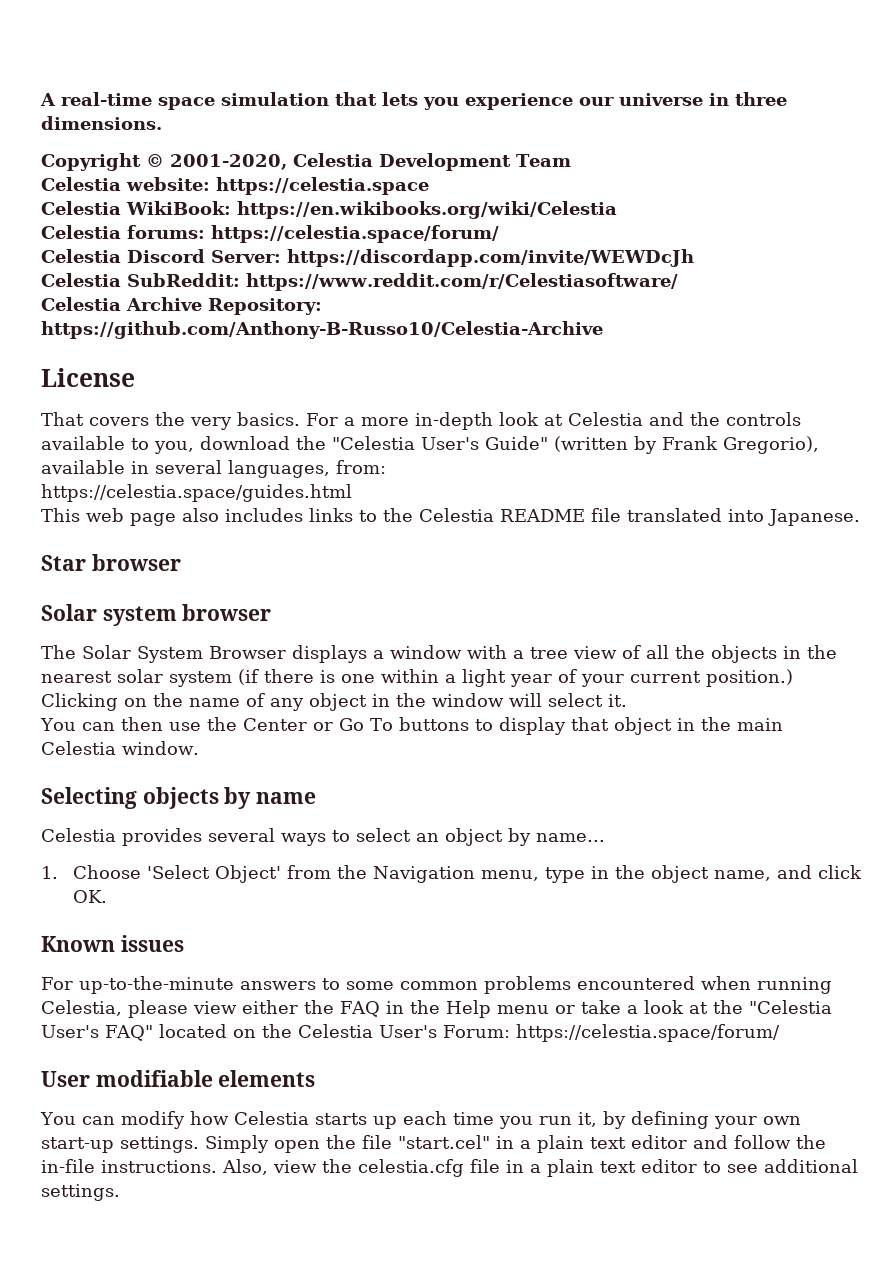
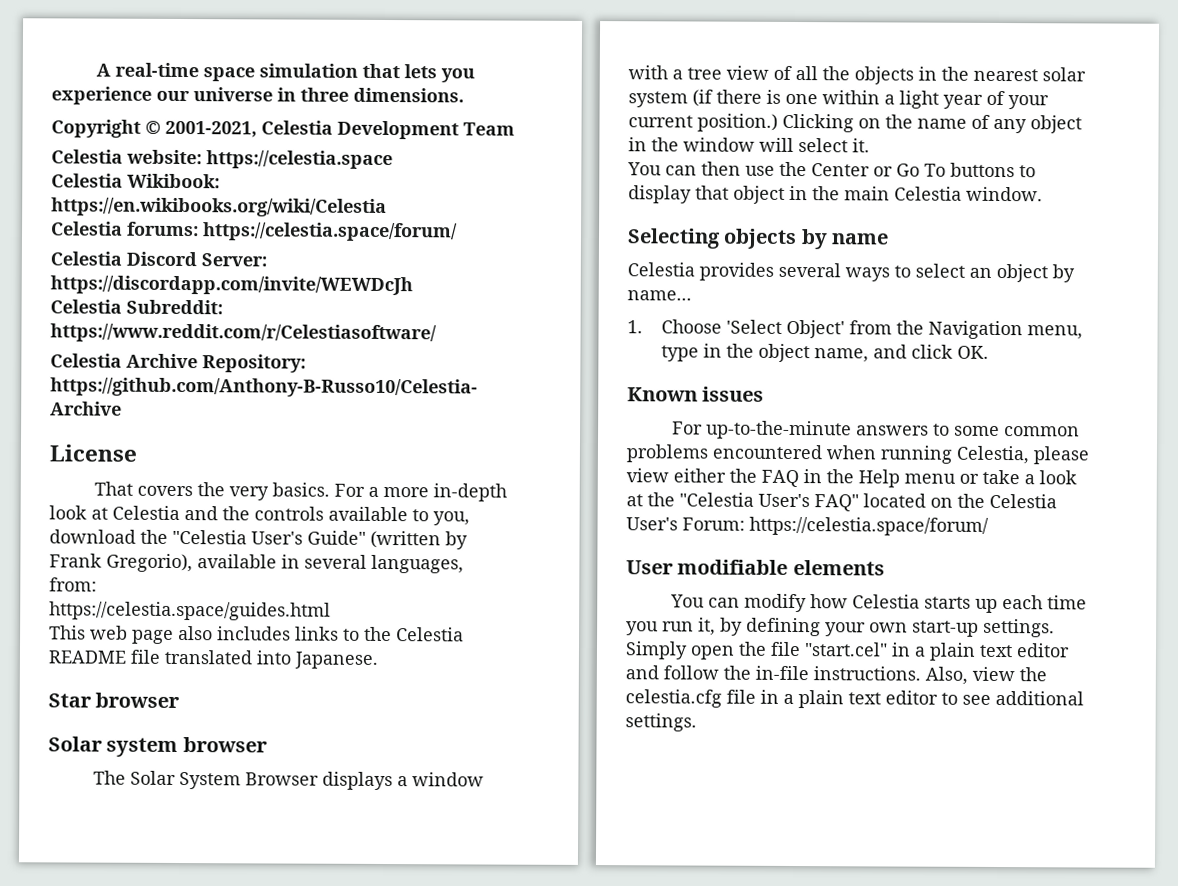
- Copyright © 2001-2020, Celestia Development Team
+ Copyright © 2001-2021, Celestia Development Team
- Celestia WikiBook: https://en.wikibooks.org/wiki/Celestia
+ Celestia Wikibook: https://en.wikibooks.org/wiki/Celestia
- Celestia SubReddit: https://www.reddit.com/r/Celestiasoftware/
+ Celestia Subreddit: https://www.reddit.com/r/Celestiasoftware/

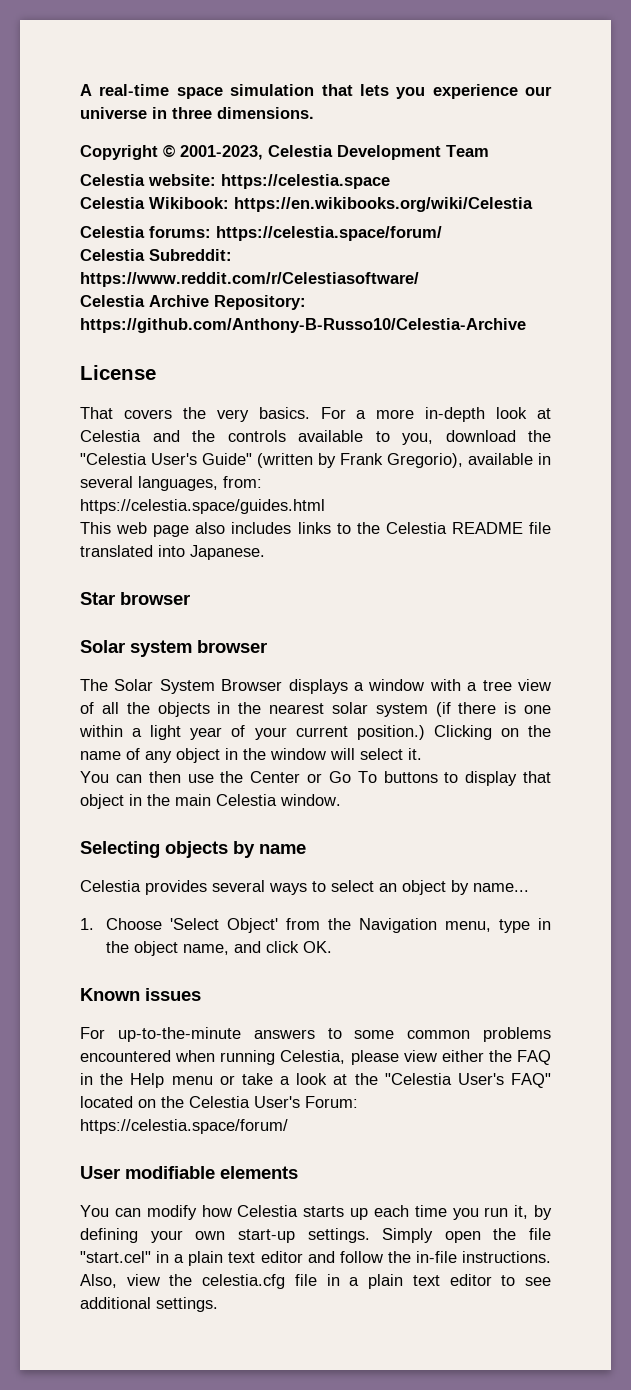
- Copyright © 2001-2021, Celestia Development Team
+ Copyright © 2001-2023, Celestia Development Team
- Celestia Discord Server: https://discordapp.com/invite/WEWDcJh

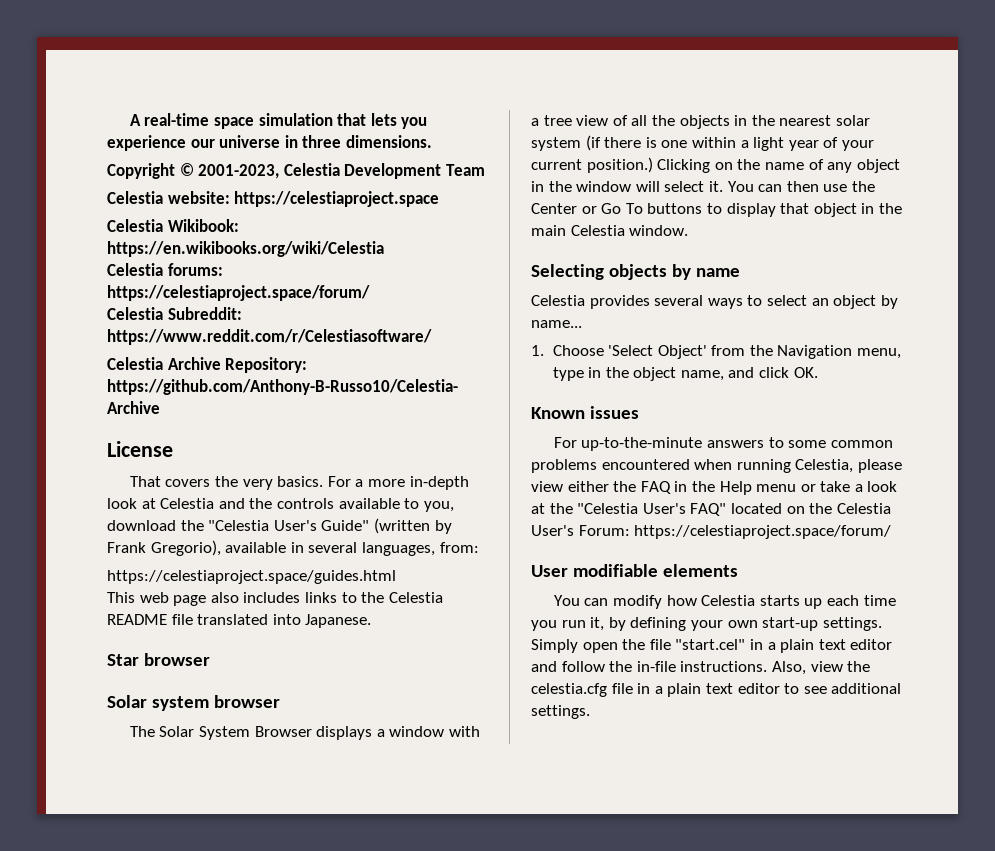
- Celestia website: https://celestia.space
+ Celestia website: https://celestiaproject.space
- Celestia forums: https://celestia.space/forum/
+ Celestia forums: https://celestiaproject.space/forum/
- https://celestia.space/guides.html
+ https://celestiaproject.space/guides.html
- Clicking on the name of any object in the window will select it.
- You can then use the Center or Go To buttons to display that object in the main Celestia window.
+ Clicking on the name of any object in the window will select it. You can then use the Center or Go To buttons to display that object in the main Celestia window.
- For up-to-the-minute answers to some common problems encountered when running Celestia, please view either the FAQ in the Help menu or take a look at the "Celestia User's FAQ" located on the Celestia User's Forum: https://celestia.space/forum/
+ For up-to-the-minute answers to some common problems encountered when running Celestia, please view either the FAQ in the Help menu or take a look at the "Celestia User's FAQ" located on the Celestia User's Forum: https://celestiaproject.space/forum/

